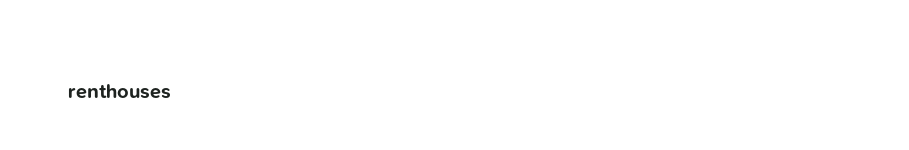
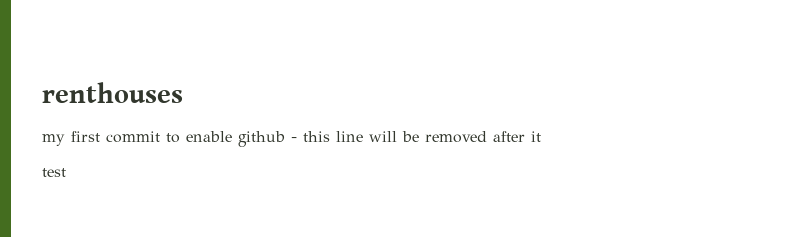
+ my first commit to enable github - this line will be removed after it
+ test

